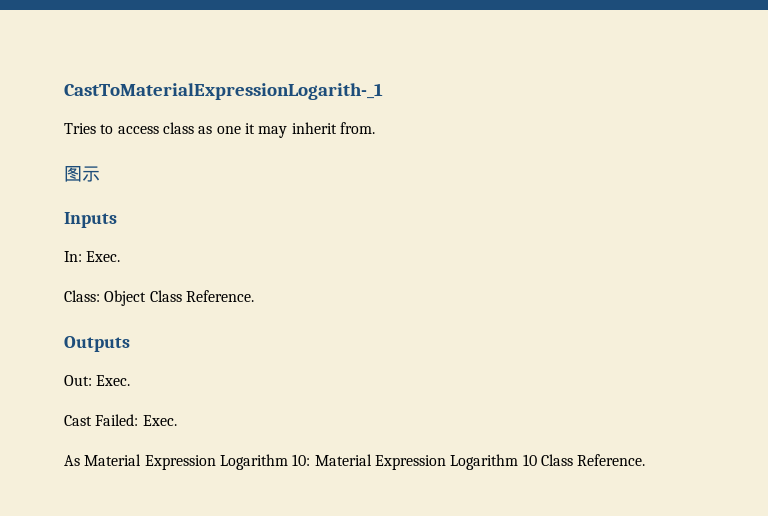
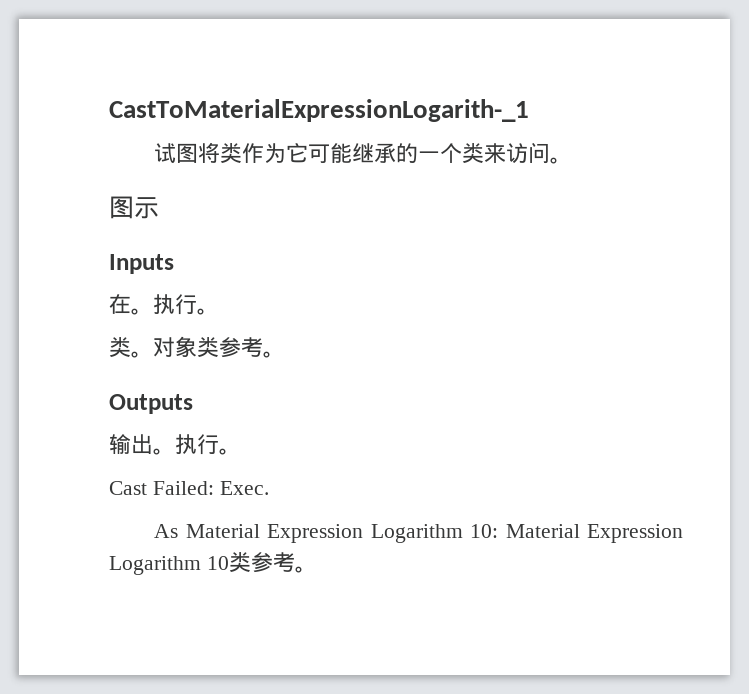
- Tries to access class as one it may inherit from.
+ 试图将类作为它可能继承的一个类来访问。
  图示
  Inputs
- In: Exec.
- Class: Object Class Reference.
+ 在。执行。
+ 类。对象类参考。
  Outputs
- Out: Exec.
+ 输出。执行。
- As Material Expression Logarithm 10: Material Expression Logarithm 10 Class Reference.
+ As Material Expression Logarithm 10: Material Expression Logarithm 10类参考。

